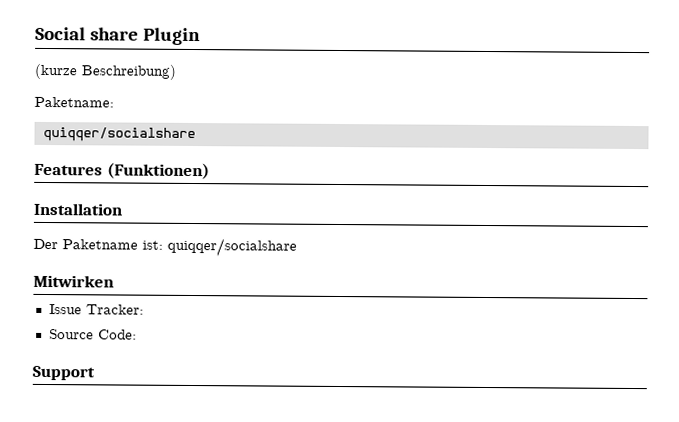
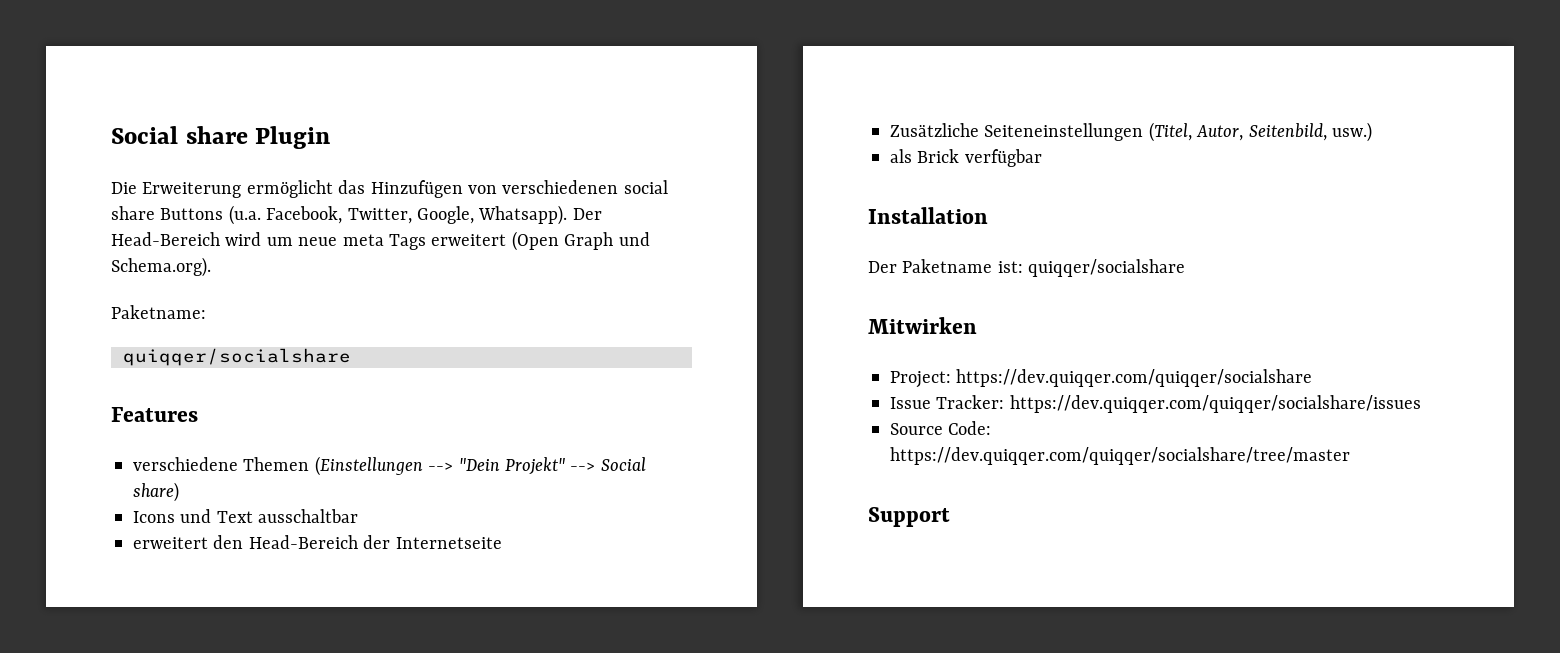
- (kurze Beschreibung)
+ Die Erweiterung ermöglicht das Hinzufügen von verschiedenen social share Buttons (u.a. Facebook, Twitter, Google, Whatsapp). Der Head-Bereich wird um neue meta Tags erweitert (Open Graph und Schema.org).
  Paketname:
  quiqqer/socialshare
- Features (Funktionen)
+ Features
+ verschiedene Themen (Einstellungen --> "Dein Projekt" --> Social share)
+ Icons und Text ausschaltbar
+ erweitert den Head-Bereich der Internetseite
+ Zusätzliche Seiteneinstellungen (Titel, Autor, Seitenbild, usw.)
+ als Brick verfügbar
+ Project: https://dev.quiqqer.com/quiqqer/socialshare
- Issue Tracker:
+ Issue Tracker: https://dev.quiqqer.com/quiqqer/socialshare/issues
- Source Code:
+ Source Code: https://dev.quiqqer.com/quiqqer/socialshare/tree/master

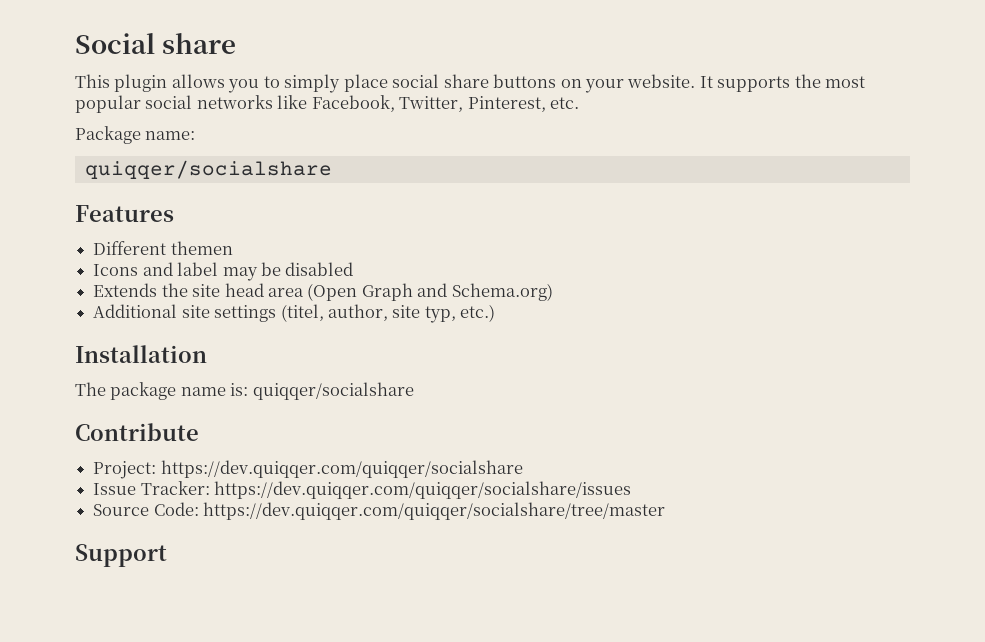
- Social share Plugin
- Die Erweiterung ermöglicht das Hinzufügen von verschiedenen social share Buttons (u.a. Facebook, Twitter, Google, Whatsapp). Der Head-Bereich wird um neue meta Tags erweitert (Open Graph und Schema.org).
- Paketname:
+ Social share
+ This plugin allows you to simply place social share buttons on your website. It supports the most popular social networks like Facebook, Twitter, Pinterest, etc.
+ Package name:
  quiqqer/socialshare
  Features
- verschiedene Themen (Einstellungen --> "Dein Projekt" --> Social share)
- Icons und Text ausschaltbar
- erweitert den Head-Bereich der Internetseite
- Zusätzliche Seiteneinstellungen (Titel, Autor, Seitenbild, usw.)
- als Brick verfügbar
+ Different themen
+ Icons and label may be disabled
+ Extends the site head area (Open Graph and Schema.org)
+ Additional site settings (titel, author, site typ, etc.)
  Installation
- Der Paketname ist: quiqqer/socialshare
- Mitwirken
+ The package name is: quiqqer/socialshare
+ Contribute

